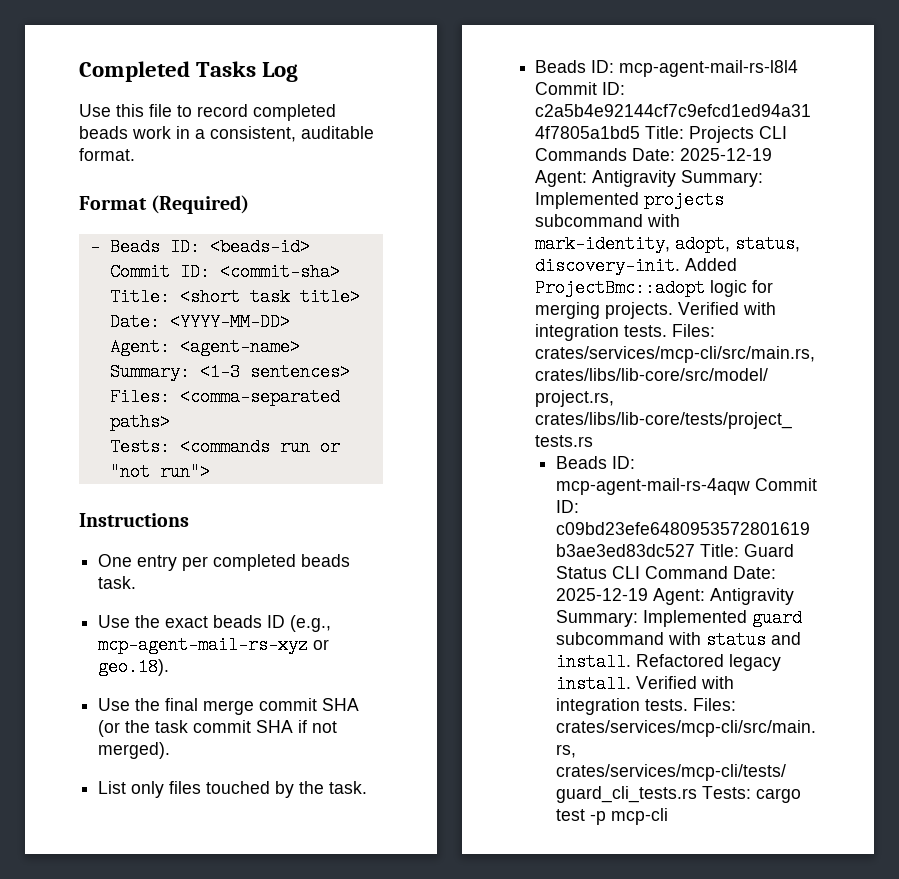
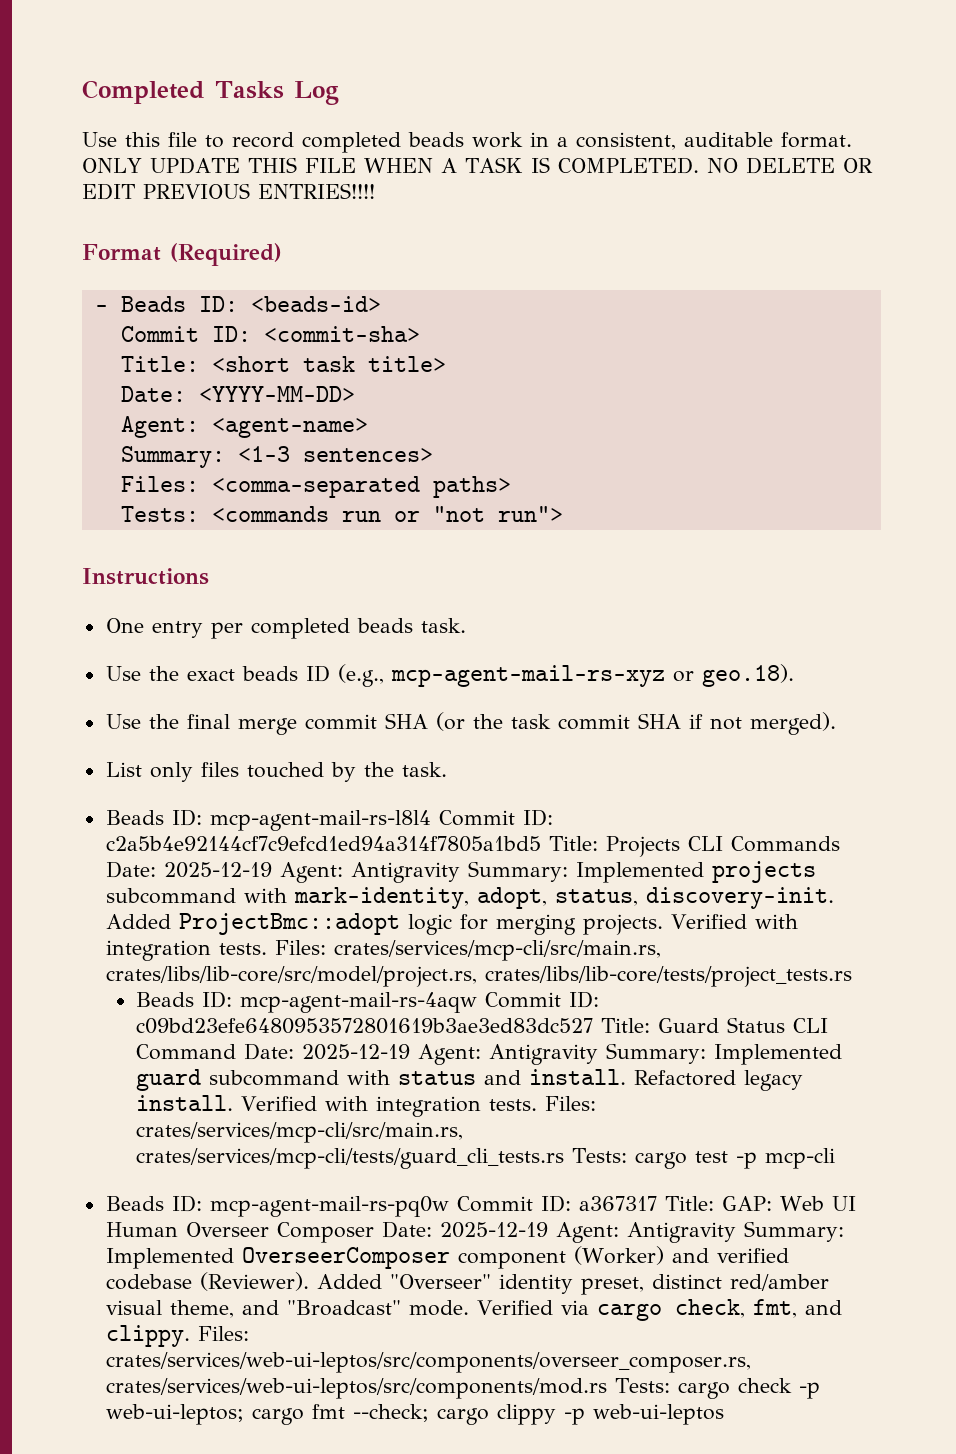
+ ONLY UPDATE THIS FILE WHEN A TASK IS COMPLETED. NO DELETE OR EDIT PREVIOUS ENTRIES!!!!
+ Beads ID: mcp-agent-mail-rs-pq0w Commit ID: a367317 Title: GAP: Web UI Human Overseer Composer Date: 2025-12-19 Agent: Antigravity Summary: Implemented OverseerComposer component (Worker) and verified codebase (Reviewer). Added "Overseer" identity preset, distinct red/amber visual theme, and "Broadcast" mode. Verified via cargo check, fmt, and clippy. Files: crates/services/web-ui-leptos/src/components/overseer_composer.rs, crates/services/web-ui-leptos/src/components/mod.rs Tests: cargo check -p web-ui-leptos; cargo fmt --check; cargo clippy -p web-ui-leptos

